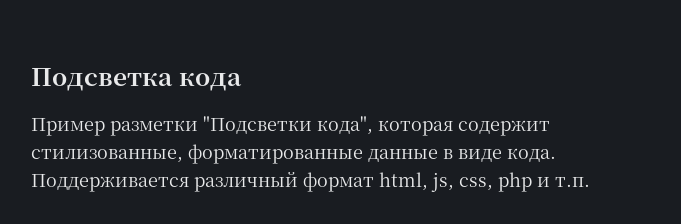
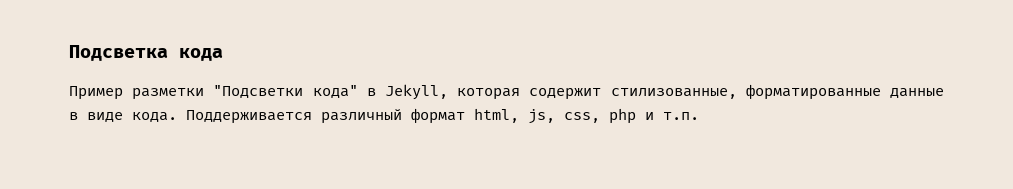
- Пример разметки "Подсветки кода", которая содержит стилизованные, форматированные данные в виде кода.
+ Пример разметки "Подсветки кода" в Jekyll, которая содержит стилизованные, форматированные данные в виде кода.

